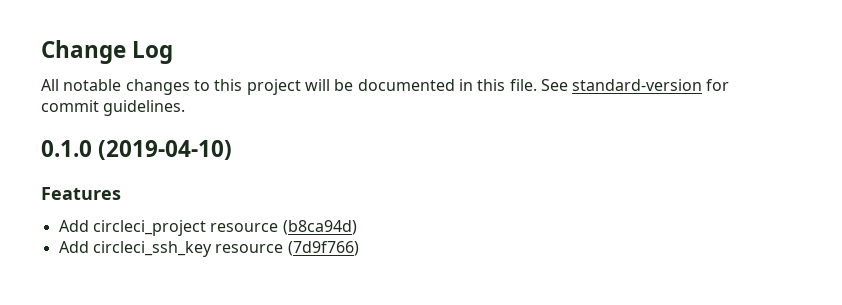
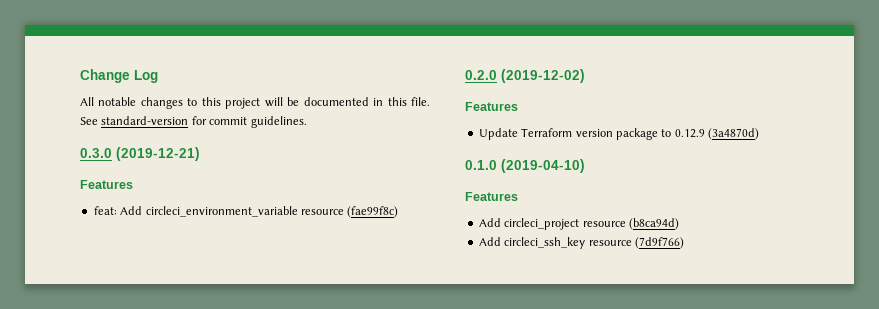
+ 0.3.0 (2019-12-21)
+ Features
+ feat: Add circleci_environment_variable resource (fae99f8c)
+ 0.2.0 (2019-12-02)
+ Features
+ Update Terraform version package to 0.12.9 (3a4870d)

